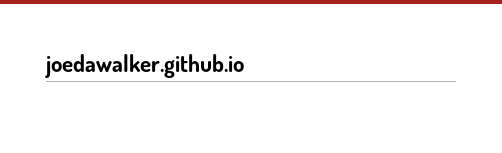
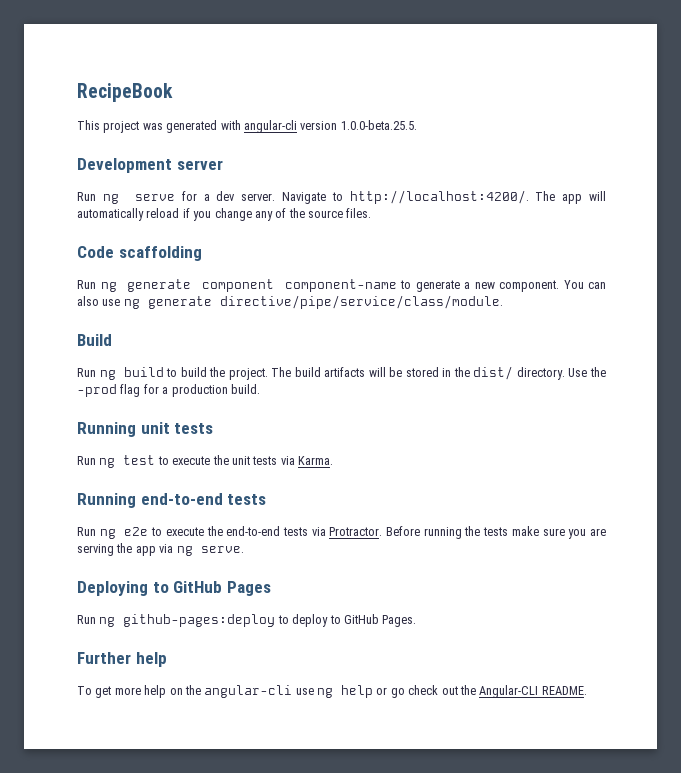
- joedawalker.github.io
+ RecipeBook
+ This project was generated with angular-cli version 1.0.0-beta.25.5.
+ Development server
+ Run ng serve for a dev server. Navigate to http://localhost:4200/. The app will automatically reload if you change any of the source files.
+ Code scaffolding
+ Run ng generate component component-name to generate a new component. You can also use ng generate directive/pipe/service/class/module.
+ Build
+ Run ng build to build the project. The build artifacts will be stored in the dist/ directory. Use the -prod flag for a production build.
+ Running unit tests
+ Run ng test to execute the unit tests via Karma.
+ Running end-to-end tests
+ Run ng e2e to execute the end-to-end tests via Protractor. Before running the tests make sure you are serving the app via ng serve.
+ Deploying to GitHub Pages
+ Run ng github-pages:deploy to deploy to GitHub Pages.
+ Further help
+ To get more help on the angular-cli use ng help or go check out the Angular-CLI README.

